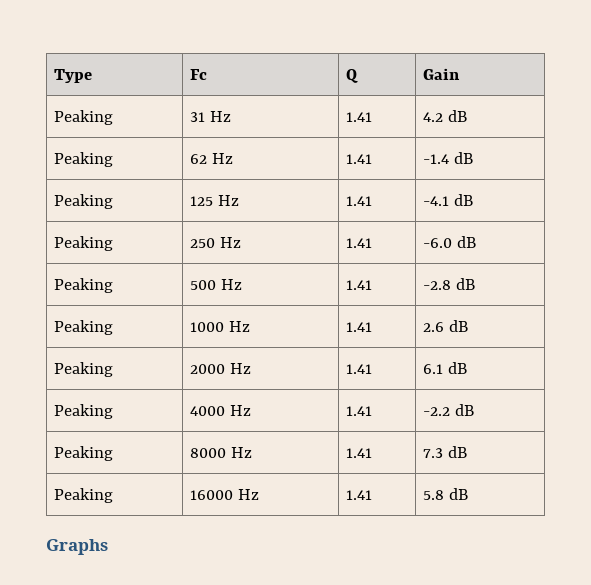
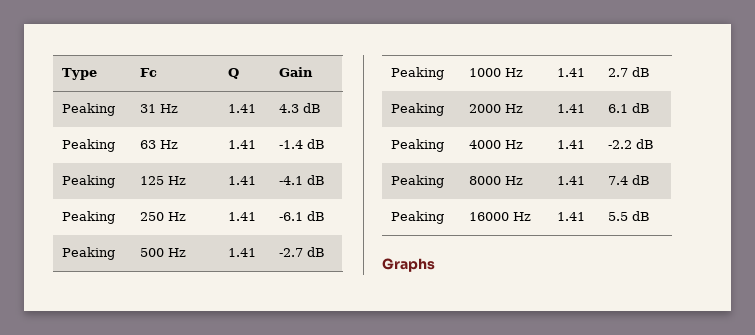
- Peaking | 31 Hz | 1.41 | 4.2 dB
- Peaking | 62 Hz | 1.41 | -1.4 dB
+ Peaking | 31 Hz | 1.41 | 4.3 dB
+ Peaking | 63 Hz | 1.41 | -1.4 dB
- Peaking | 250 Hz | 1.41 | -6.0 dB
+ Peaking | 250 Hz | 1.41 | -6.1 dB
- Peaking | 500 Hz | 1.41 | -2.8 dB
+ Peaking | 500 Hz | 1.41 | -2.7 dB
- Peaking | 1000 Hz | 1.41 | 2.6 dB
+ Peaking | 1000 Hz | 1.41 | 2.7 dB
- Peaking | 8000 Hz | 1.41 | 7.3 dB
+ Peaking | 8000 Hz | 1.41 | 7.4 dB
- Peaking | 16000 Hz | 1.41 | 5.8 dB
+ Peaking | 16000 Hz | 1.41 | 5.5 dB

